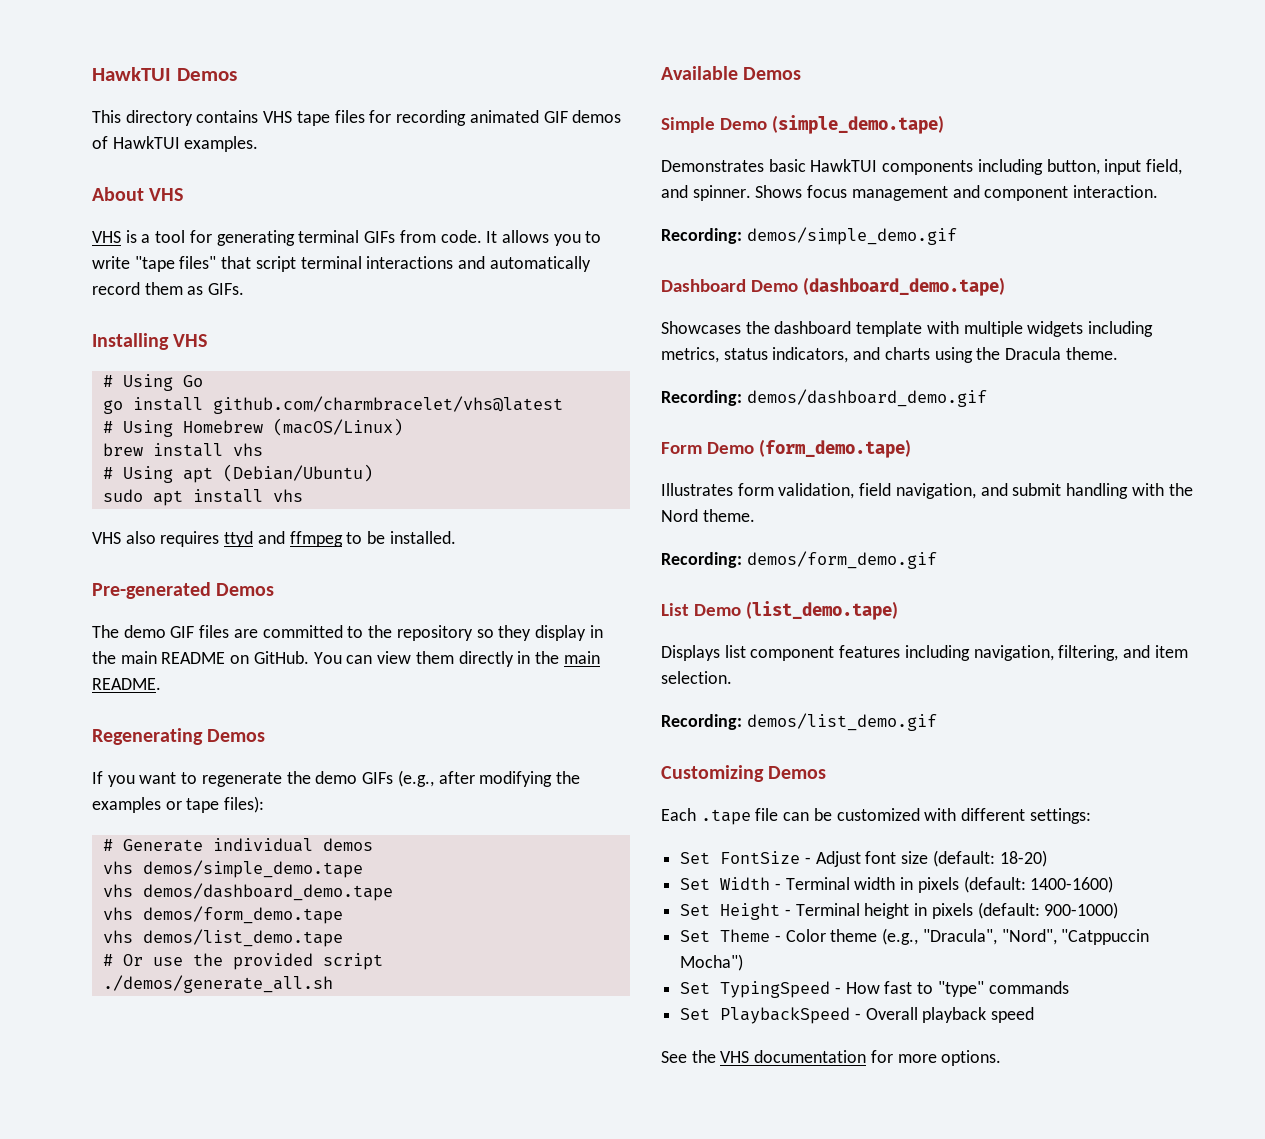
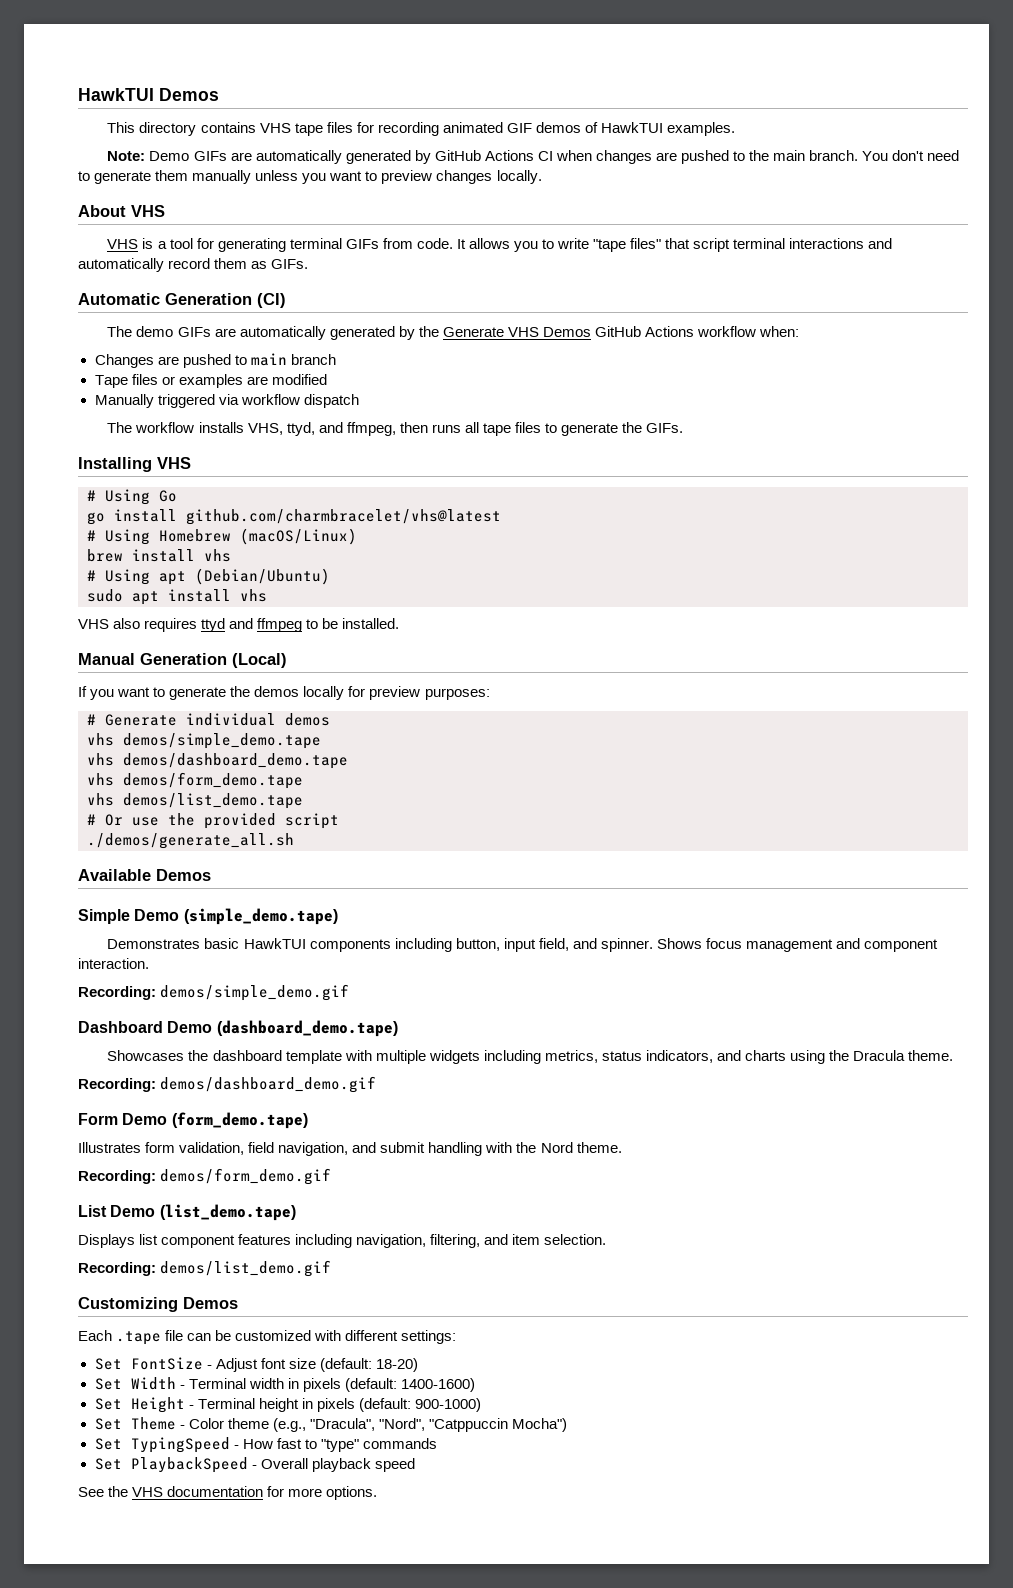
+ Note: Demo GIFs are automatically generated by GitHub Actions CI when changes are pushed to the main branch. You don't need to generate them manually unless you want to preview changes locally.
+ Automatic Generation (CI)
+ The demo GIFs are automatically generated by the Generate VHS Demos GitHub Actions workflow when:
+ Changes are pushed to main branch
+ Tape files or examples are modified
+ Manually triggered via workflow dispatch
+ The workflow installs VHS, ttyd, and ffmpeg, then runs all tape files to generate the GIFs.
- Pre-generated Demos
- The demo GIF files are committed to the repository so they display in the main README on GitHub. You can view them directly in the main README.
- Regenerating Demos
- If you want to regenerate the demo GIFs (e.g., after modifying the examples or tape files):
+ Manual Generation (Local)
+ If you want to generate the demos locally for preview purposes:

